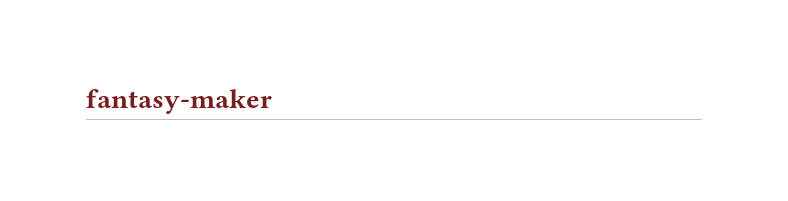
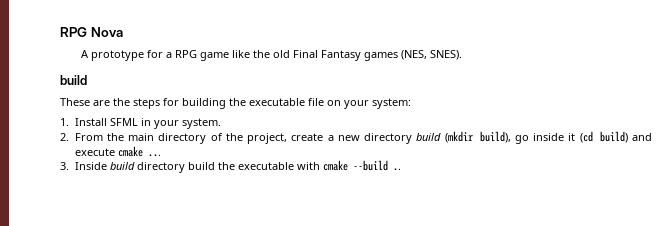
- fantasy-maker
+ RPG Nova
+ A prototype for a RPG game like the old Final Fantasy games (NES, SNES).
+ build
+ These are the steps for building the executable file on your system:
+ 1. Install SFML in your system.
+ 2. From the main directory of the project, create a new directory build (mkdir build), go inside it (cd build) and execute cmake ...
+ 3. Inside build directory build the executable with cmake --build ..

